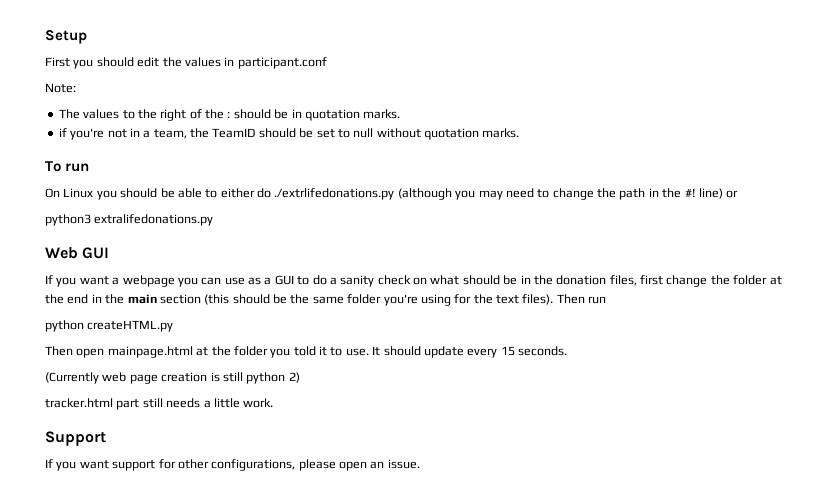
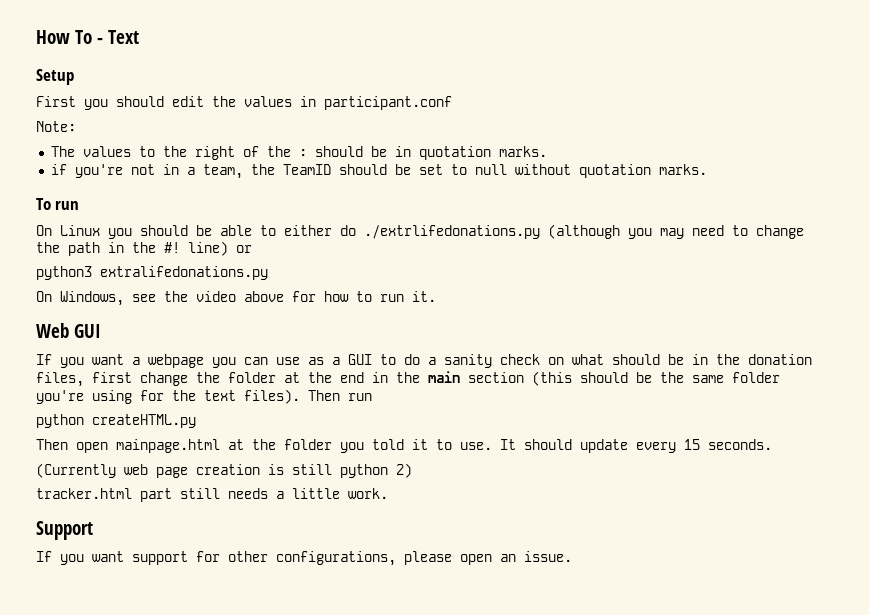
+ How To - Text
+ On Windows, see the video above for how to run it.

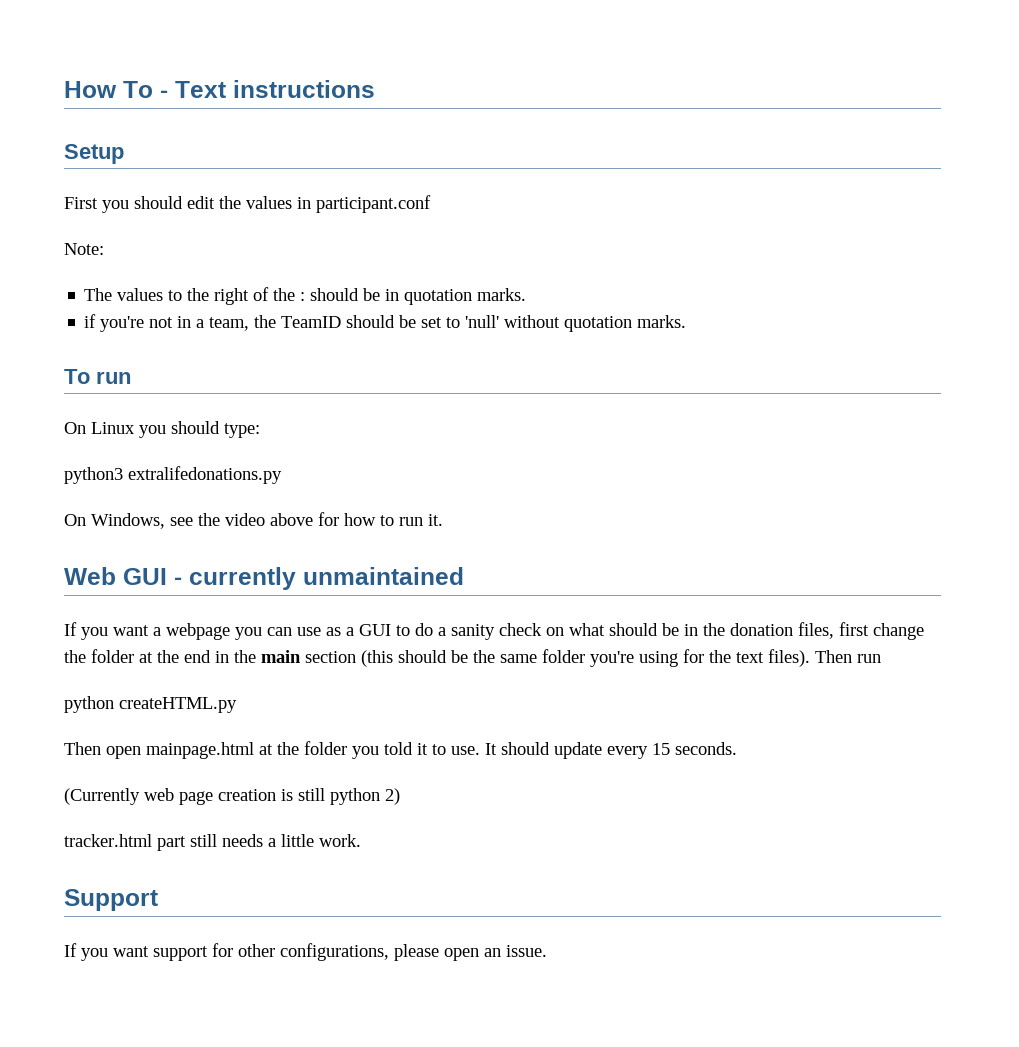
- How To - Text
+ How To - Text instructions
- if you're not in a team, the TeamID should be set to null without quotation marks.
+ if you're not in a team, the TeamID should be set to 'null' without quotation marks.
- On Linux you should be able to either do ./extrlifedonations.py (although you may need to change the path in the #! line) or
+ On Linux you should type:
- Web GUI
+ Web GUI - currently unmaintained

